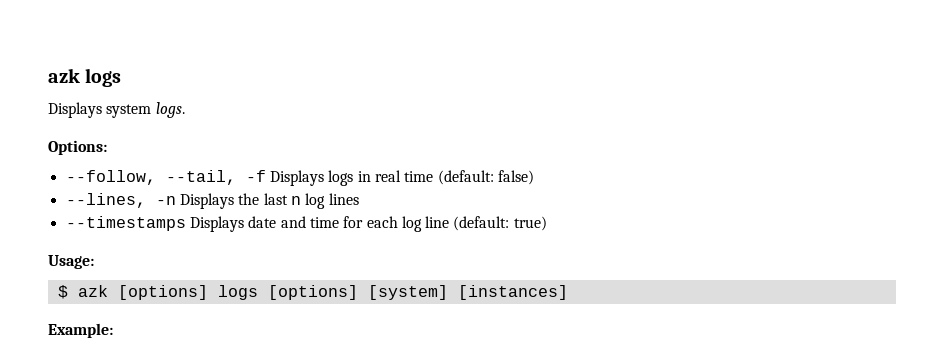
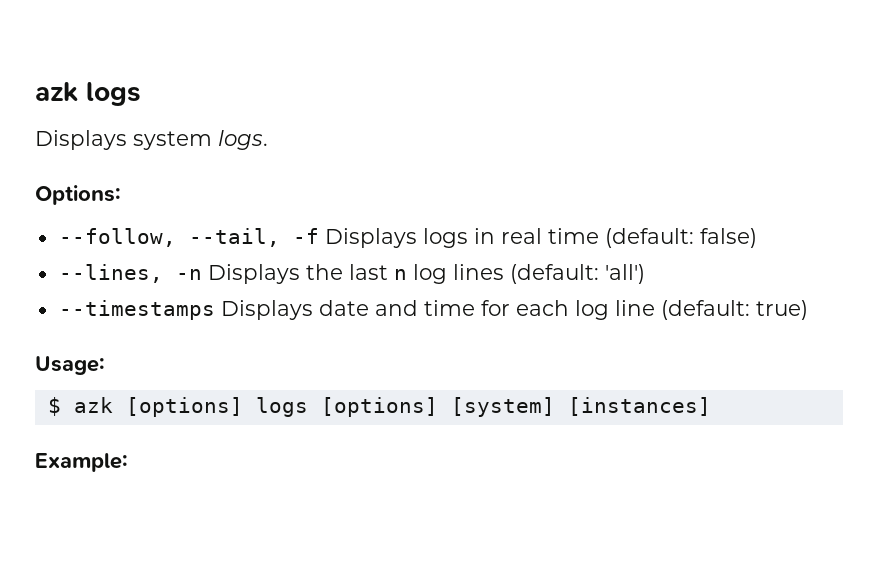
- --lines, -n Displays the last n log lines
+ --lines, -n Displays the last n log lines (default: 'all')

